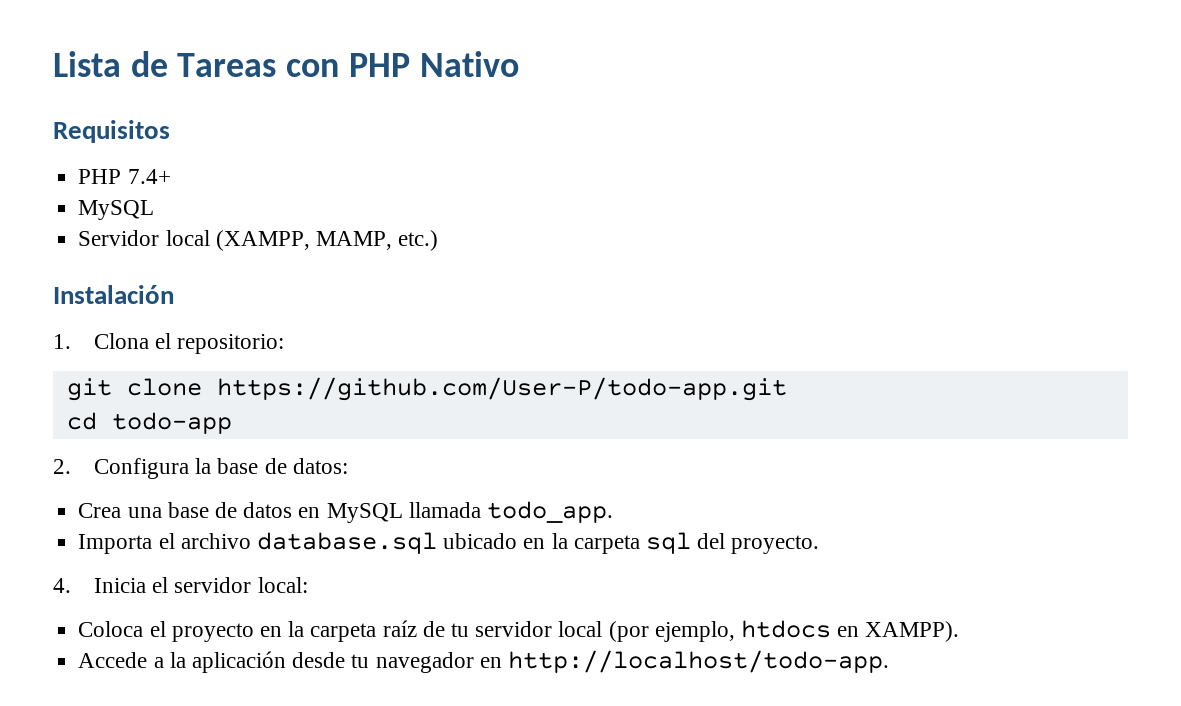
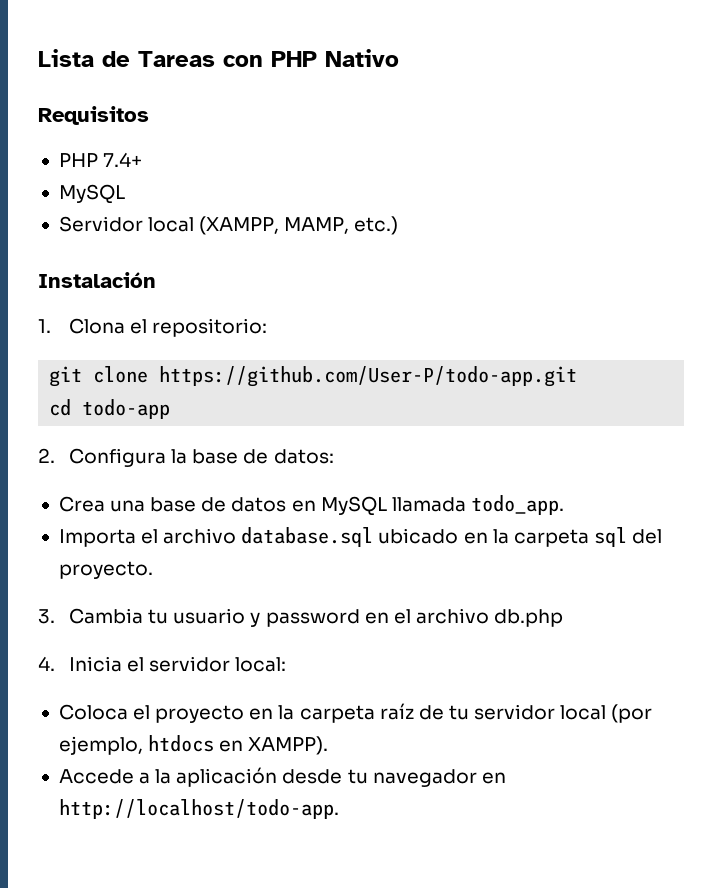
+ 3. Cambia tu usuario y password en el archivo db.php

